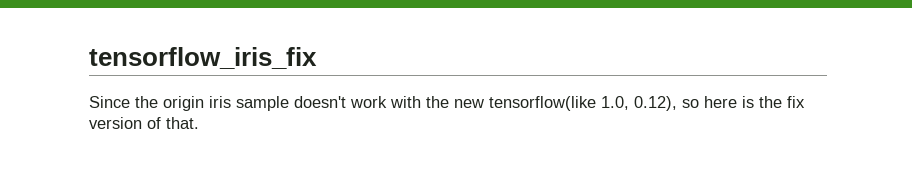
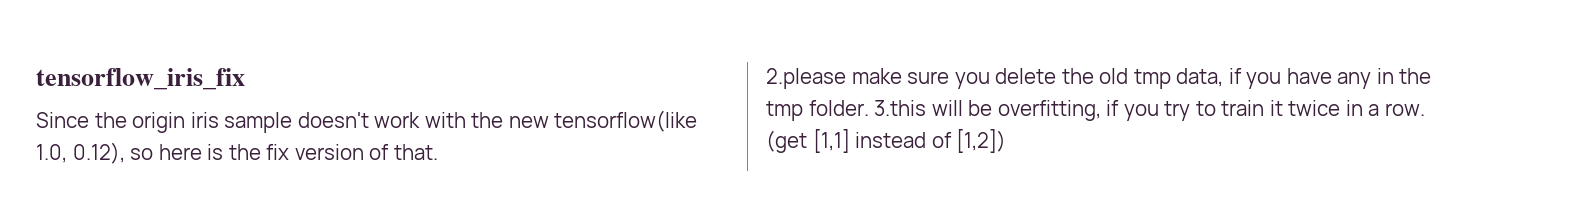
+ 2.please make sure you delete the old tmp data, if you have any in the tmp folder. 3.this will be overfitting, if you try to train it twice in a row. (get [1,1] instead of [1,2])

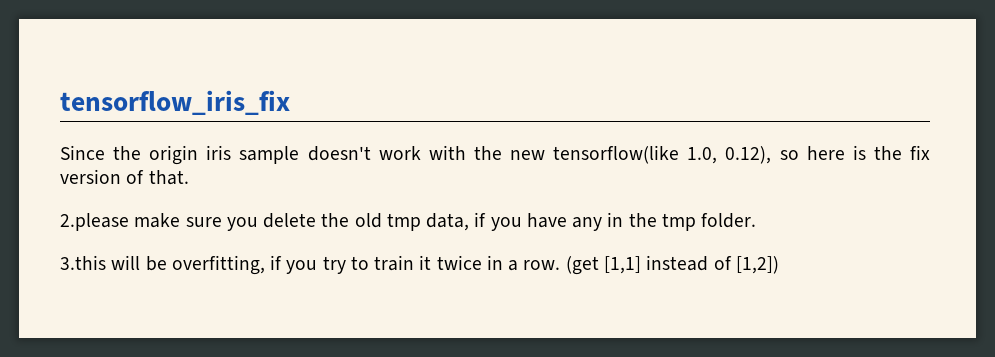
- 2.please make sure you delete the old tmp data, if you have any in the tmp folder. 3.this will be overfitting, if you try to train it twice in a row.
+ 2.please make sure you delete the old tmp data, if you have any in the tmp folder.
+ 3.this will be overfitting, if you try to train it twice in a row.

